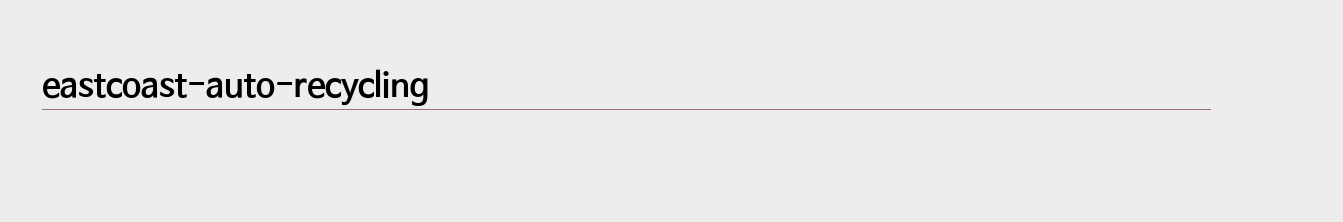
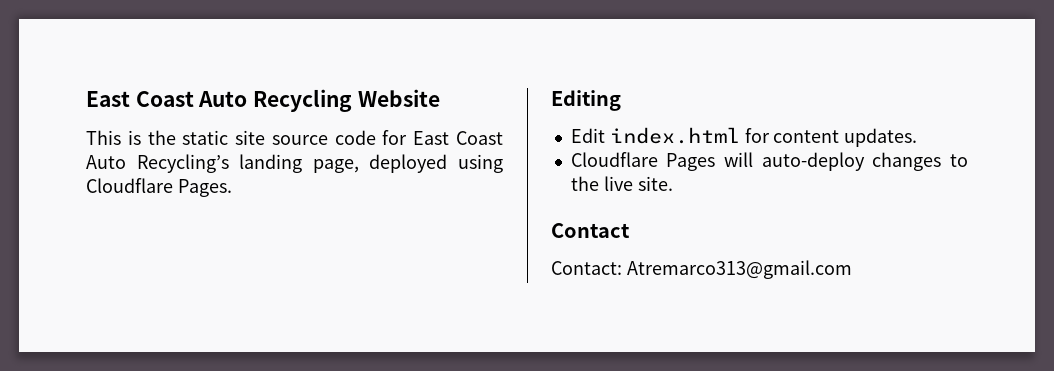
- eastcoast-auto-recycling
+ East Coast Auto Recycling Website
+ This is the static site source code for East Coast Auto Recycling’s landing page, deployed using Cloudflare Pages.
+ Editing
+ Edit index.html for content updates.
+ Cloudflare Pages will auto-deploy changes to the live site.
+ Contact
+ Contact: Atremarco313@gmail.com

